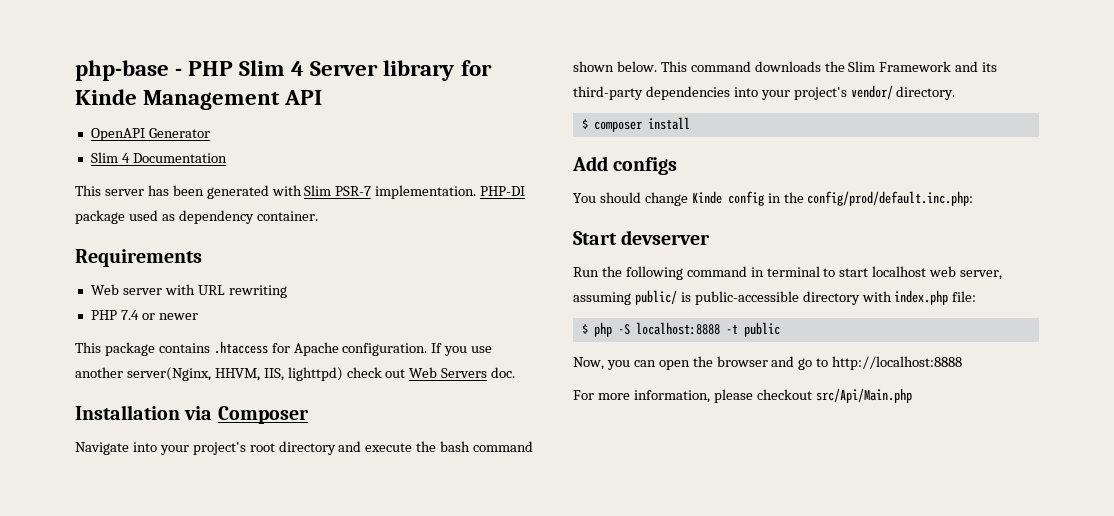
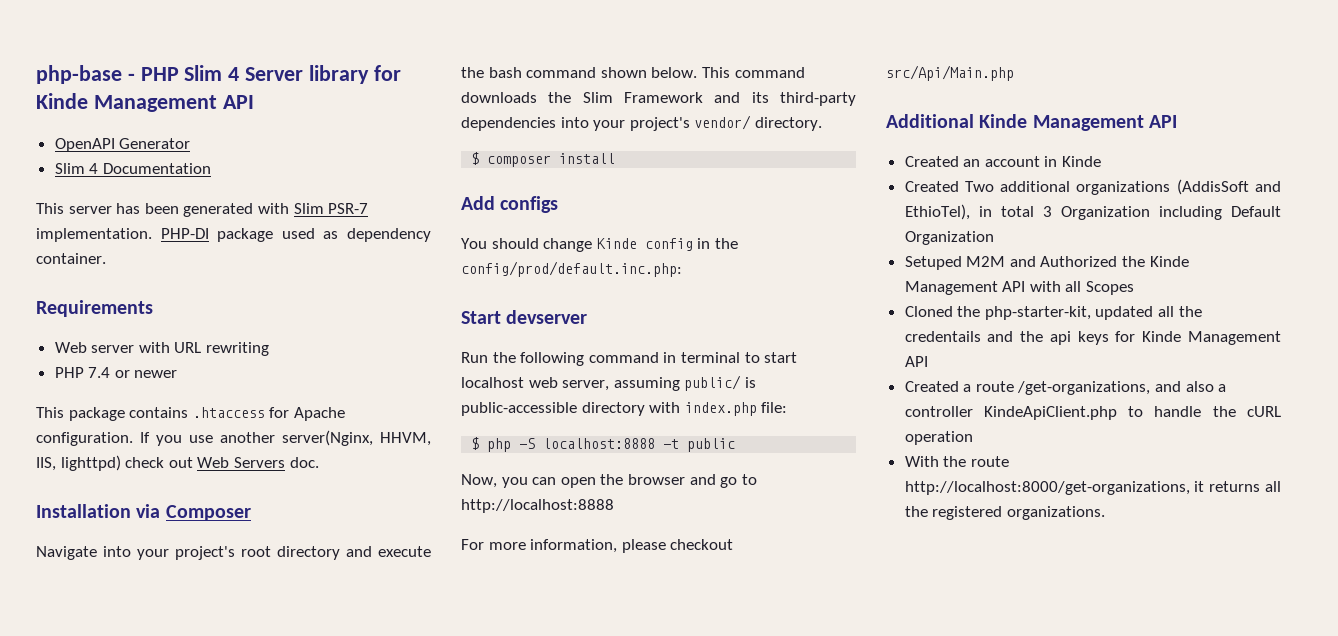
+ Additional Kinde Management API
+ Created an account in Kinde
+ Created Two additional organizations (AddisSoft and EthioTel), in total 3 Organization including Default Organization
+ Setuped M2M and Authorized the Kinde Management API with all Scopes
+ Cloned the php-starter-kit, updated all the credentails and the api keys for Kinde Management API
+ Created a route /get-organizations, and also a controller KindeApiClient.php to handle the cURL operation
+ With the route http://localhost:8000/get-organizations, it returns all the registered organizations.

